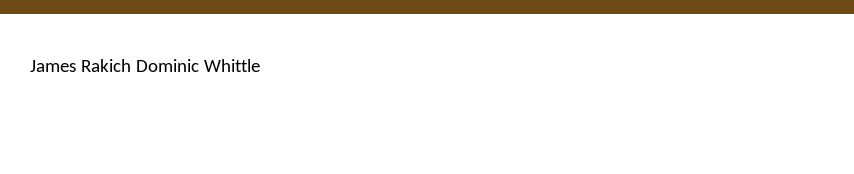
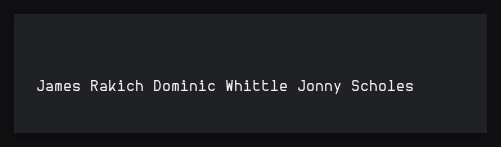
- James Rakich Dominic Whittle
+ James Rakich Dominic Whittle Jonny Scholes

